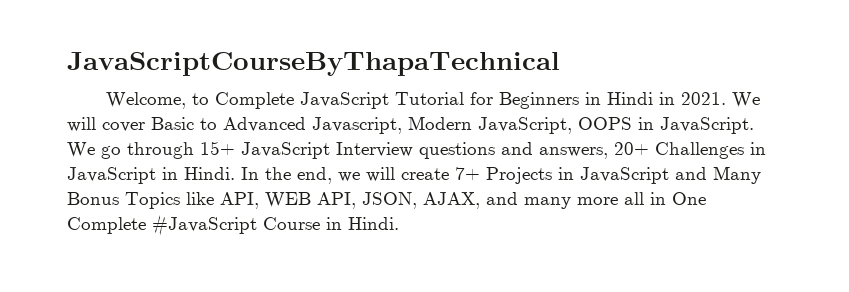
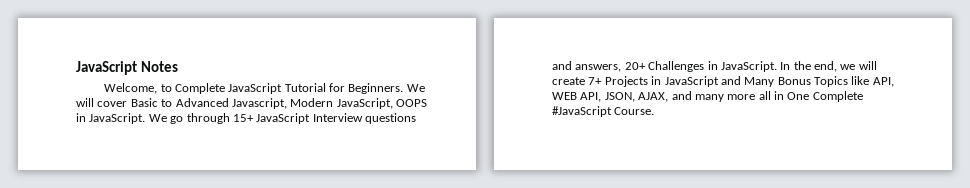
- JavaScriptCourseByThapaTechnical
+ JavaScript Notes
- Welcome, to Complete JavaScript Tutorial for Beginners in Hindi in 2021.
+ Welcome, to Complete JavaScript Tutorial for Beginners.
- We go through 15+ JavaScript Interview questions and answers, 20+ Challenges in JavaScript in Hindi.
+ We go through 15+ JavaScript Interview questions and answers, 20+ Challenges in JavaScript.
- In the end, we will create 7+ Projects in JavaScript and Many Bonus Topics like API, WEB API, JSON, AJAX, and many more all in One Complete #JavaScript Course in Hindi.
+ In the end, we will create 7+ Projects in JavaScript and Many Bonus Topics like API, WEB API, JSON, AJAX, and many more all in One Complete #JavaScript Course.

